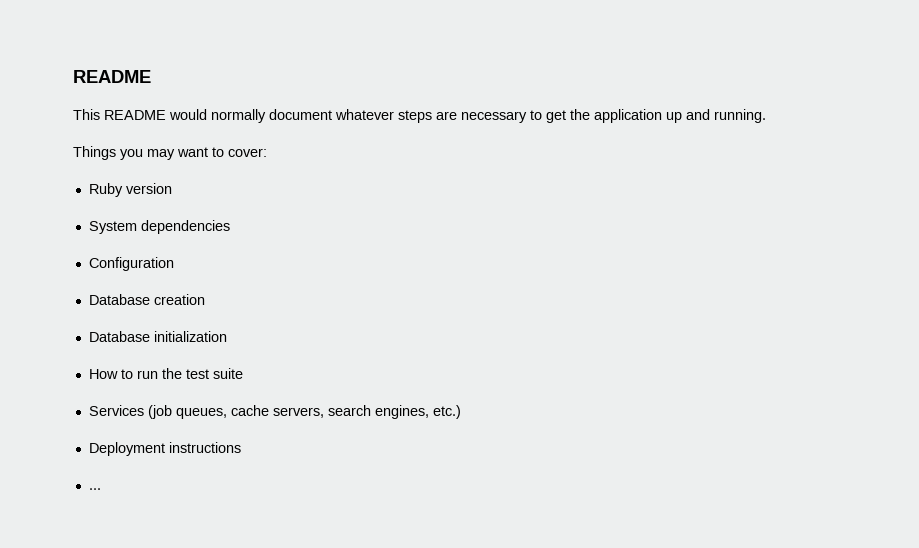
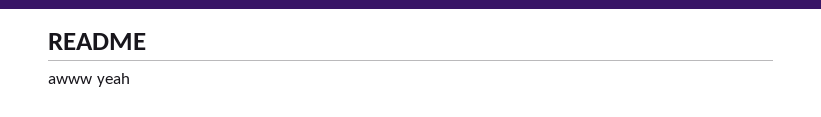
- This README would normally document whatever steps are necessary to get the application up and running.
- Things you may want to cover:
- Ruby version
- System dependencies
- Configuration
- Database creation
- Database initialization
- How to run the test suite
- Services (job queues, cache servers, search engines, etc.)
- Deployment instructions
- ...
+ awww yeah

